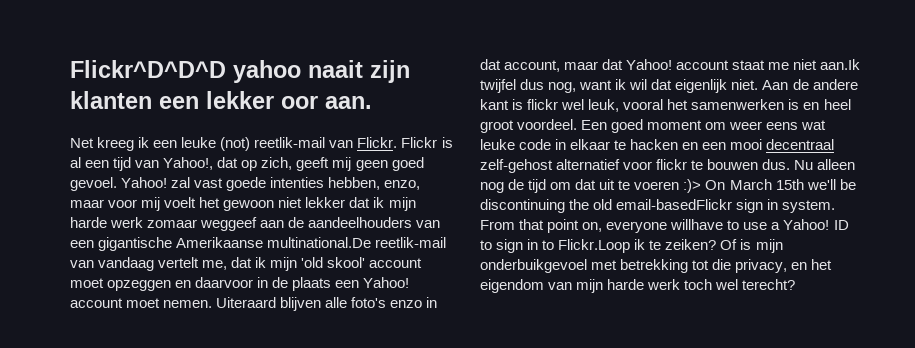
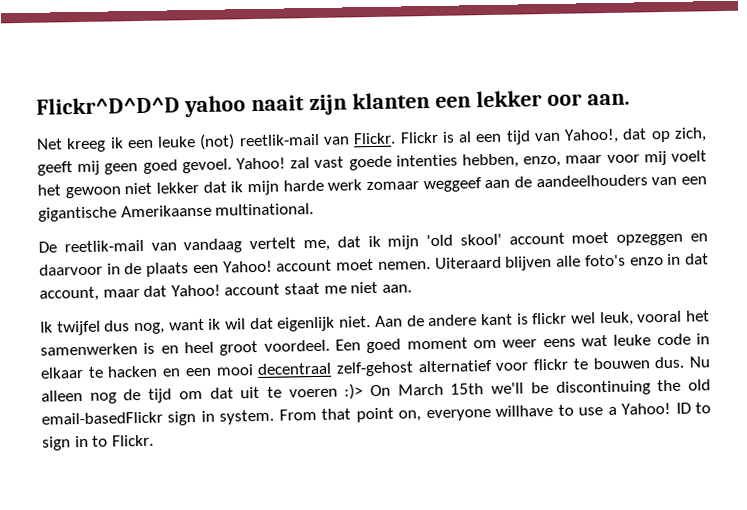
- Yahoo! zal vast goede intenties hebben, enzo, maar voor mij voelt het gewoon niet lekker dat ik mijn harde werk zomaar weggeef aan de aandeelhouders van een gigantische Amerikaanse multinational.De reetlik-mail van vandaag vertelt me, dat ik mijn 'old skool' account moet opzeggen en daarvoor in de plaats een Yahoo! account moet nemen.
+ Yahoo! zal vast goede intenties hebben, enzo, maar voor mij voelt het gewoon niet lekker dat ik mijn harde werk zomaar weggeef aan de aandeelhouders van een gigantische Amerikaanse multinational.
+ De reetlik-mail van vandaag vertelt me, dat ik mijn 'old skool' account moet opzeggen en daarvoor in de plaats een Yahoo! account moet nemen.
- Uiteraard blijven alle foto's enzo in dat account, maar dat Yahoo! account staat me niet aan.Ik twijfel dus nog, want ik wil dat eigenlijk niet.
+ Uiteraard blijven alle foto's enzo in dat account, maar dat Yahoo! account staat me niet aan.
+ Ik twijfel dus nog, want ik wil dat eigenlijk niet.
- ID to sign in to Flickr.Loop ik te zeiken? Of is mijn onderbuikgevoel met betrekking tot die privacy, en het eigendom van mijn harde werk toch wel terecht?
+ ID to sign in to Flickr.

